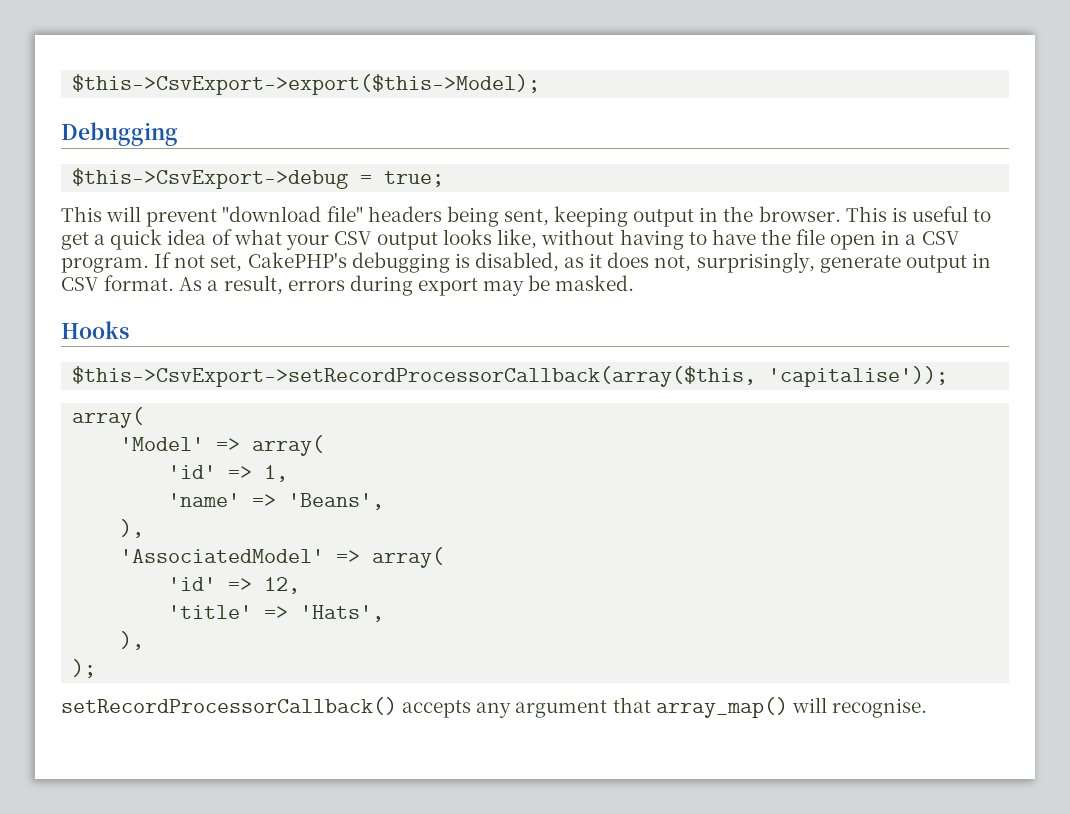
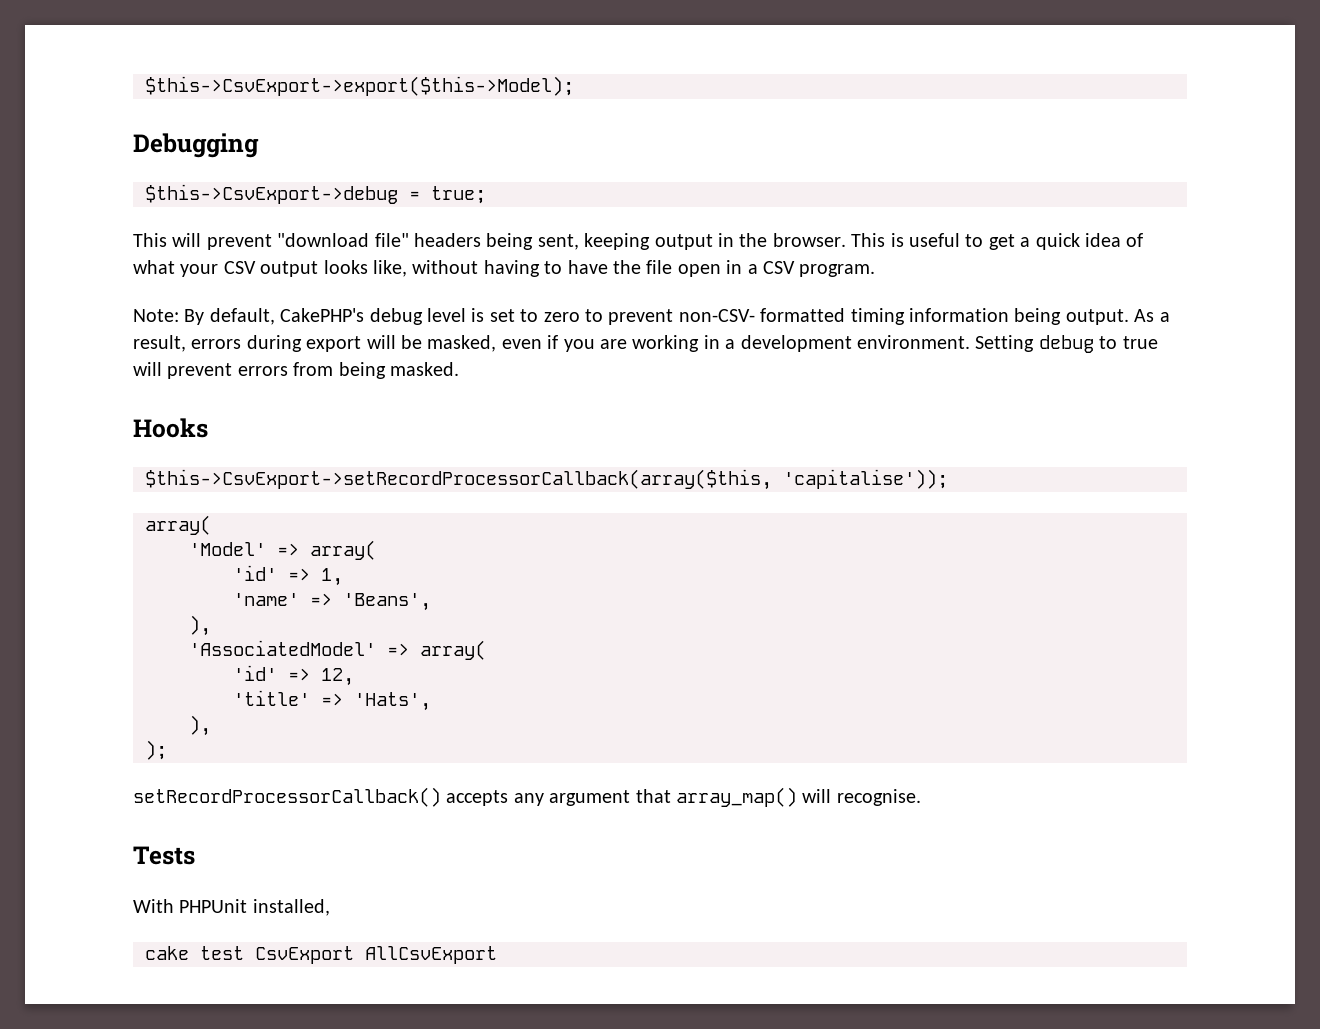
- This is useful to get a quick idea of what your CSV output looks like, without having to have the file open in a CSV program. If not set, CakePHP's debugging is disabled, as it does not, surprisingly, generate output in CSV format.
+ This is useful to get a quick idea of what your CSV output looks like, without having to have the file open in a CSV program.
+ Note: By default, CakePHP's debug level is set to zero to prevent non-CSV- formatted timing information being output.
- As a result, errors during export may be masked.
+ As a result, errors during export will be masked, even if you are working in a development environment. Setting debug to true will prevent errors from being masked.
+ Tests
+ With PHPUnit installed,
+ cake test CsvExport AllCsvExport

